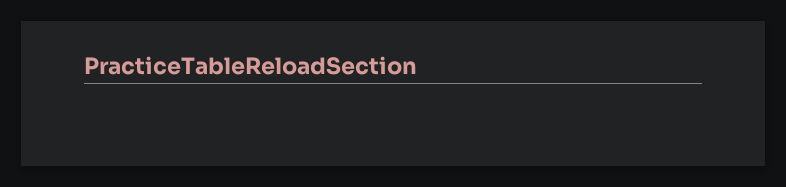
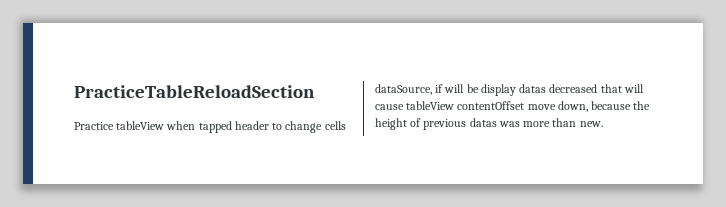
+ Practice tableView when tapped header to change cells dataSource, if will be display datas decreased that will cause tableView contentOffset move down, because the height of previous datas was more than new.

